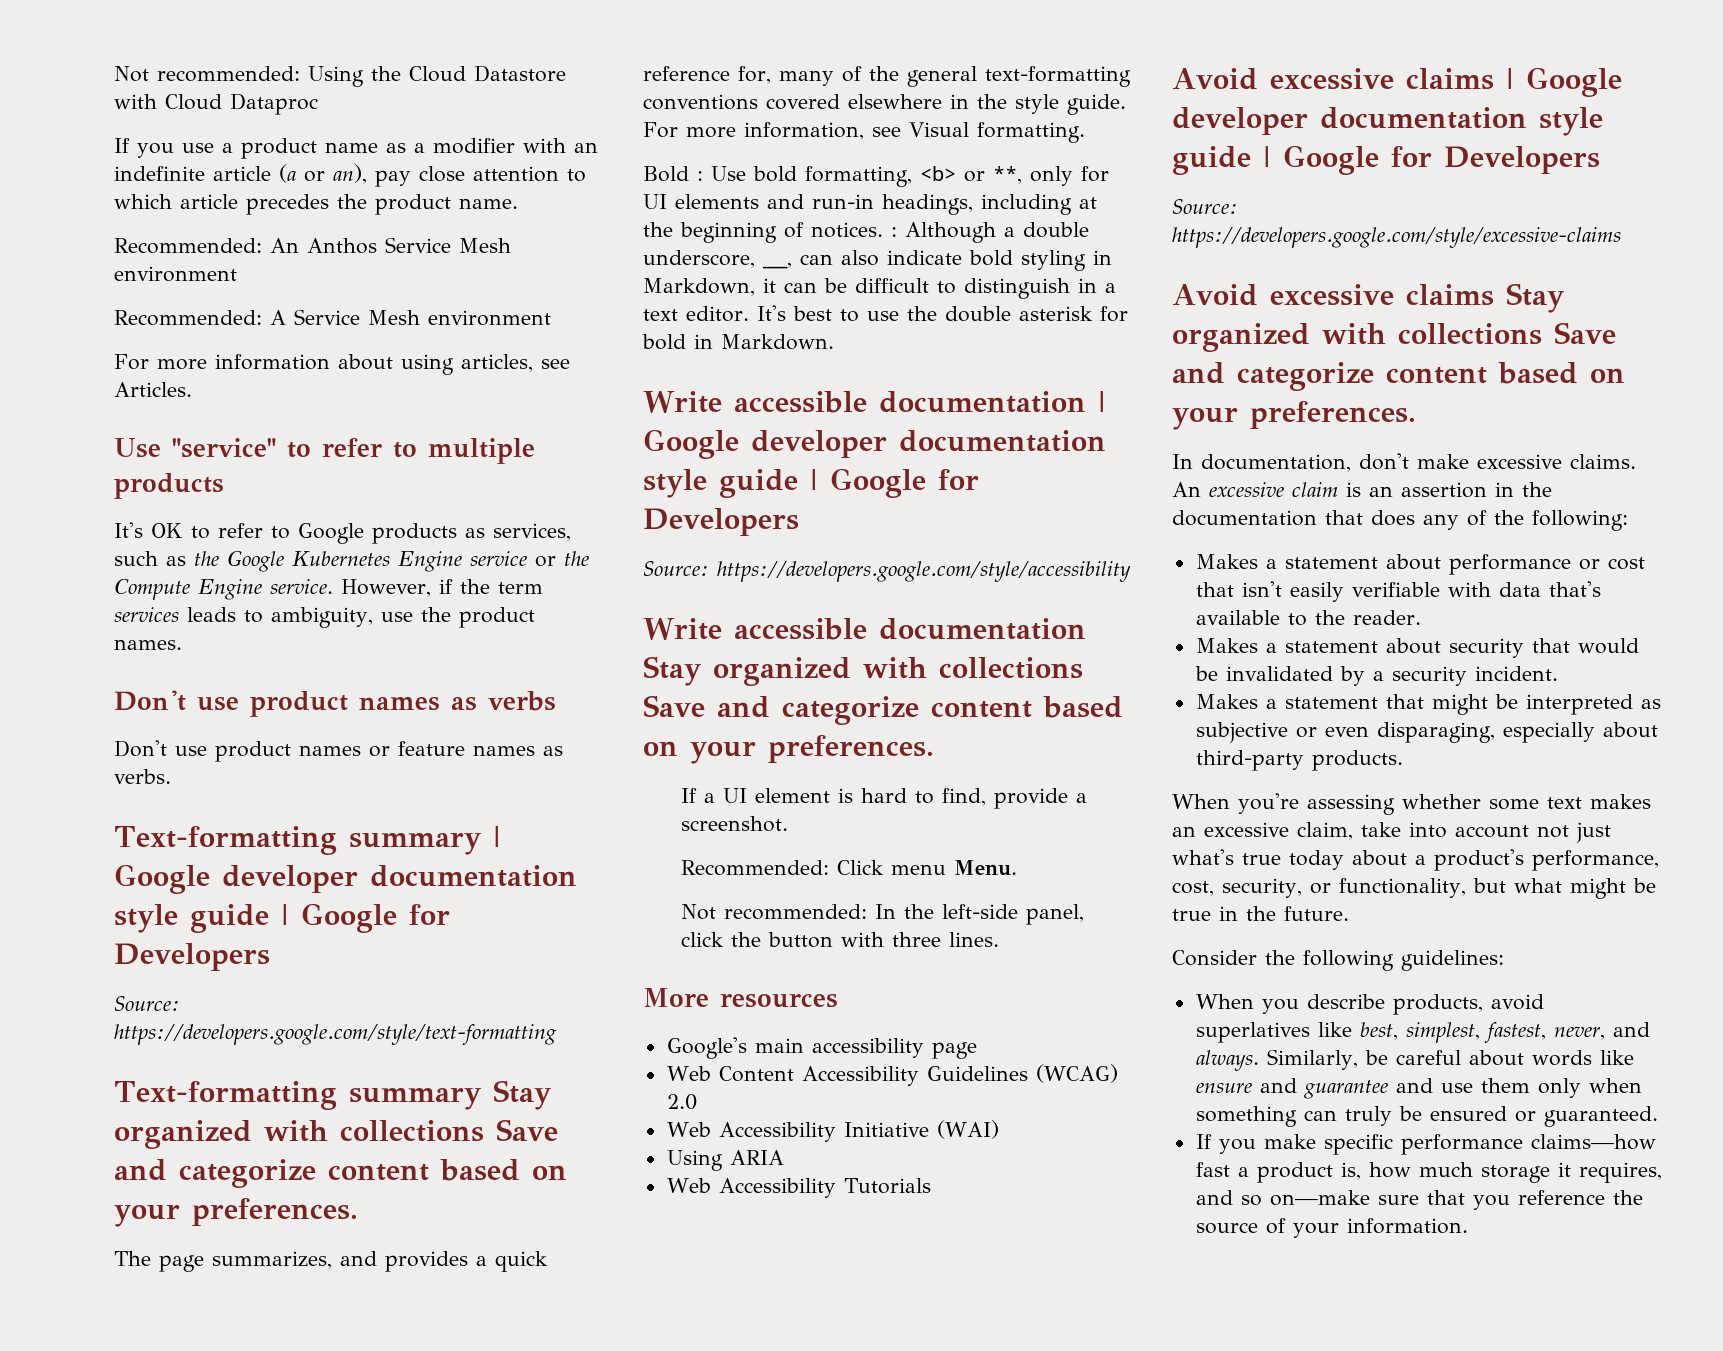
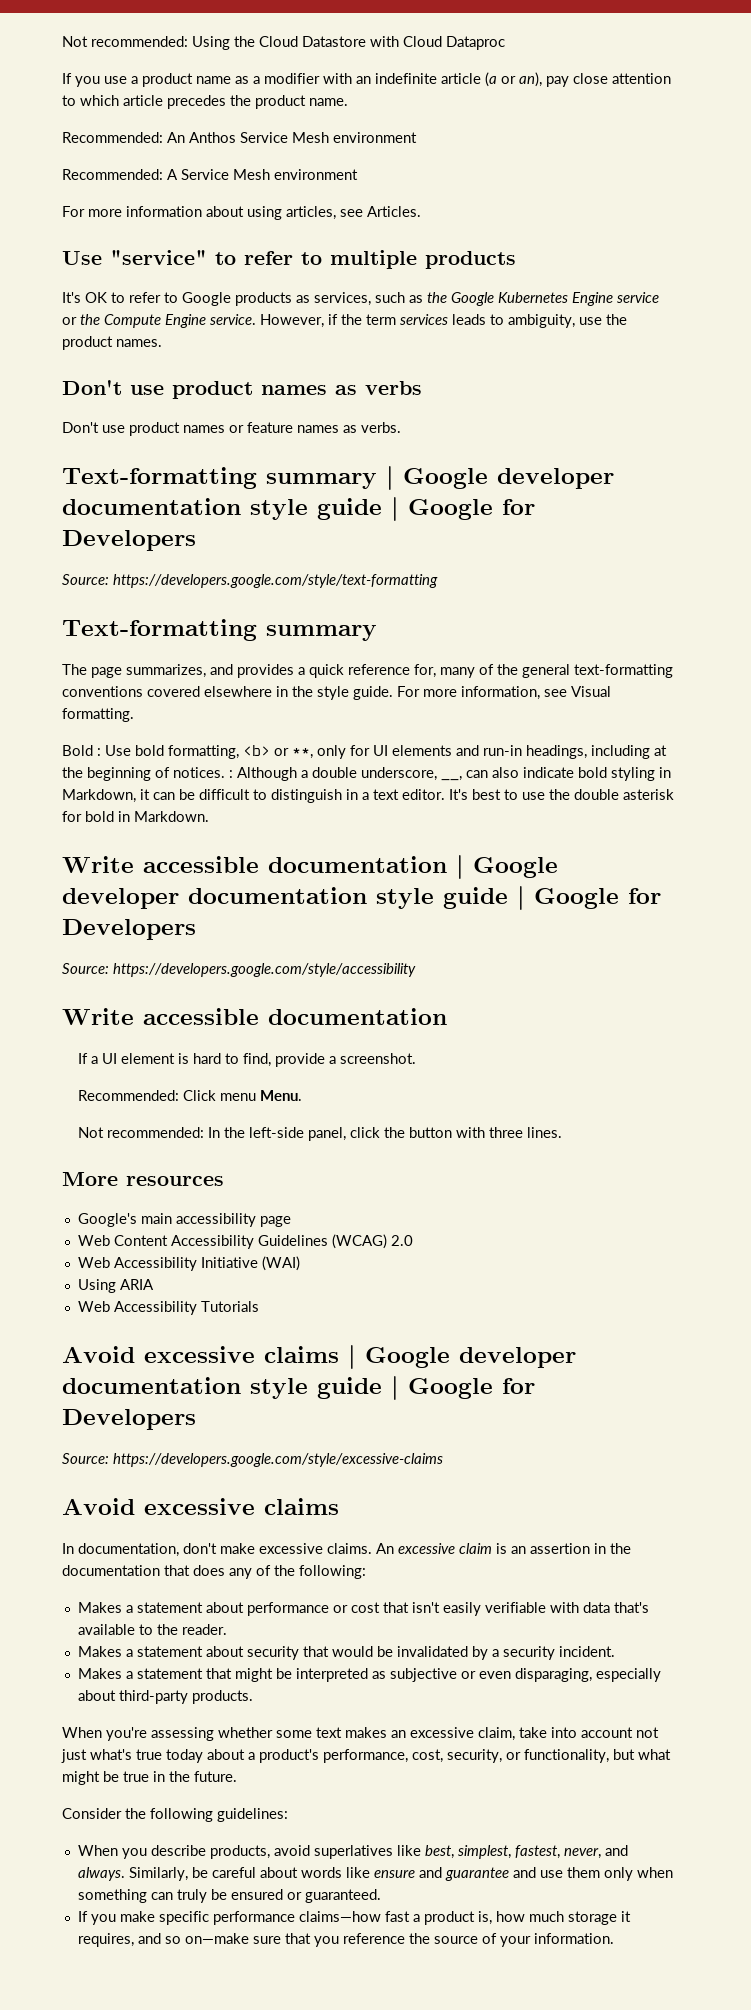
  Source: https://developers.google.com/style/text-formatting
- Text-formatting summary Stay organized with collections Save and categorize content based on your preferences.
+ Text-formatting summary
  Source: https://developers.google.com/style/accessibility
- Write accessible documentation Stay organized with collections Save and categorize content based on your preferences.
+ Write accessible documentation
  Source: https://developers.google.com/style/excessive-claims
- Avoid excessive claims Stay organized with collections Save and categorize content based on your preferences.
+ Avoid excessive claims

